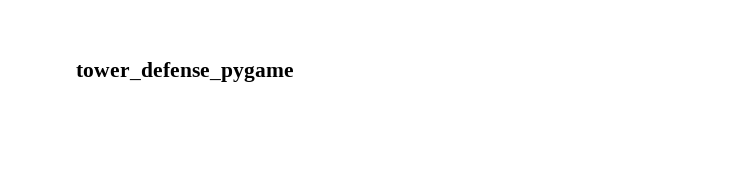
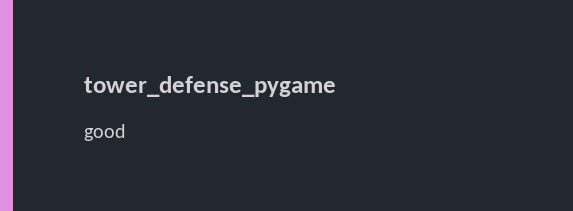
+ good

